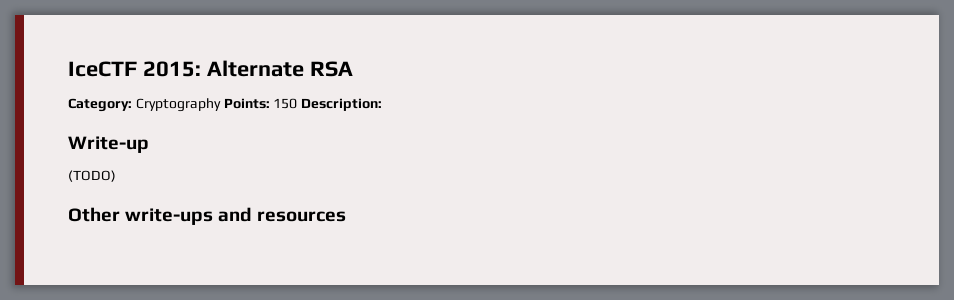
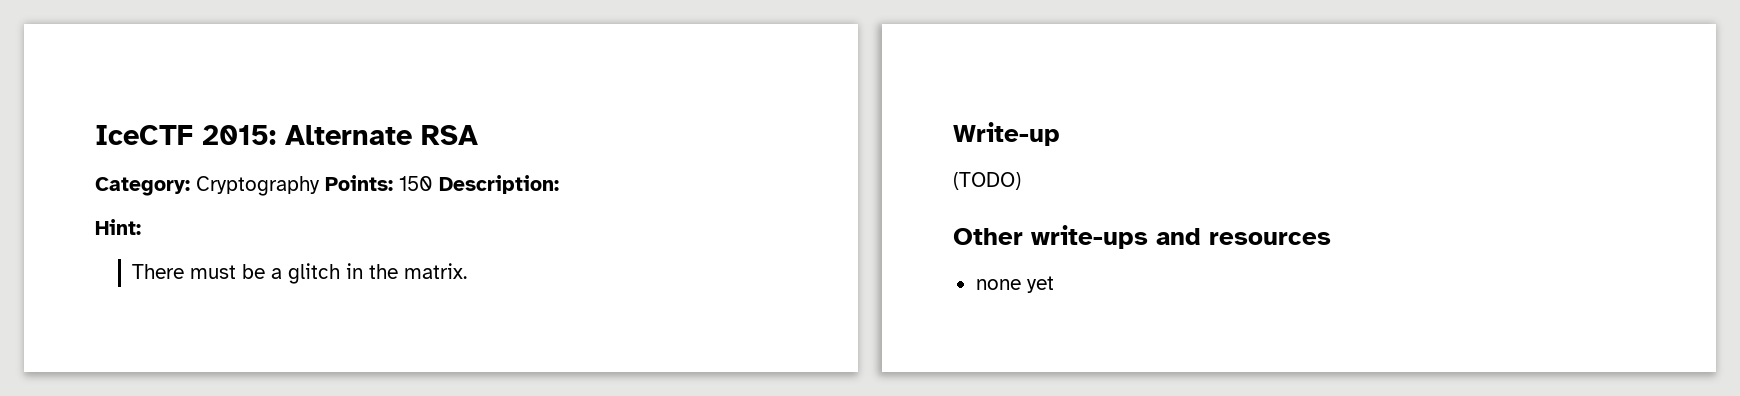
+ Hint:
+ There must be a glitch in the matrix.
+ none yet

